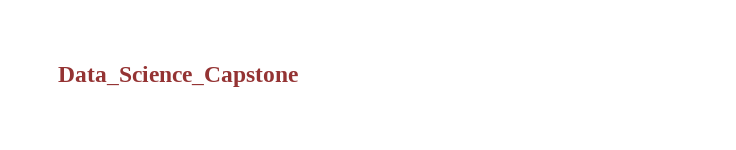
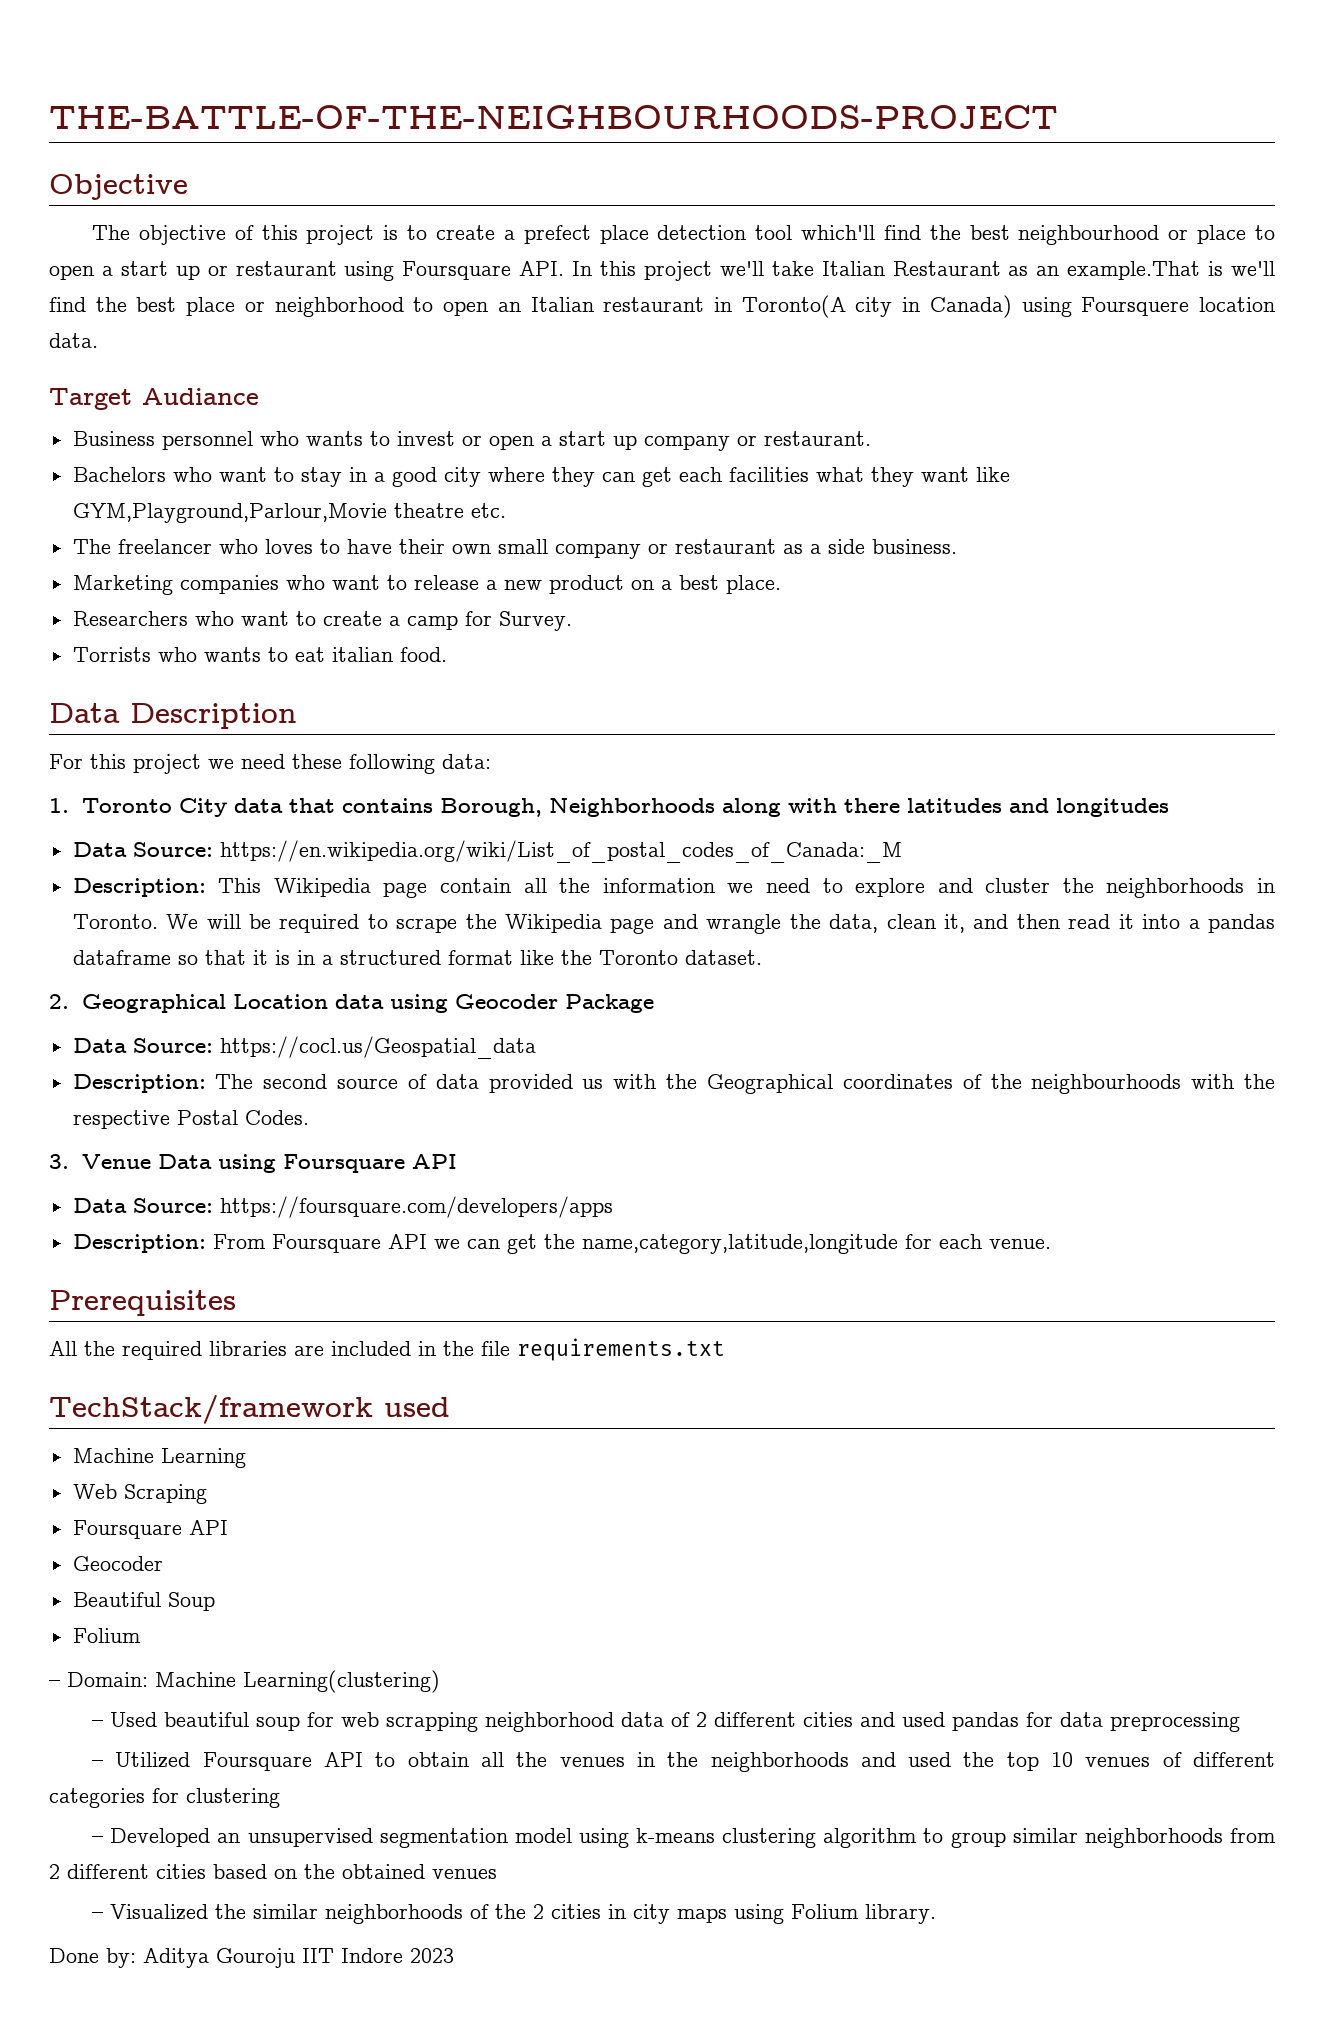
- Data_Science_Capstone
+ THE-BATTLE-OF-THE-NEIGHBOURHOODS-PROJECT
+ Objective
+ The objective of this project is to create a prefect place detection tool which'll find the best neighbourhood or place to open a start up or restaurant using Foursquare API. In this project we'll take Italian Restaurant as an example.That is we'll find the best place or neighborhood to open an Italian restaurant in Toronto(A city in Canada) using Foursquere location data.
+ Target Audiance
+ Business personnel who wants to invest or open a start up company or restaurant.
+ Bachelors who want to stay in a good city where they can get each facilities what they want like GYM,Playground,Parlour,Movie theatre etc.
+ The freelancer who loves to have their own small company or restaurant as a side business.
+ Marketing companies who want to release a new product on a best place.
+ Researchers who want to create a camp for Survey.
+ Torrists who wants to eat italian food.
+ Data Description
+ For this project we need these following data:
+ 1. Toronto City data that contains Borough, Neighborhoods along with there latitudes and longitudes
+ Data Source: https://en.wikipedia.org/wiki/List_of_postal_codes_of_Canada:_M
+ Description: This Wikipedia page contain all the information we need to explore and cluster the neighborhoods in Toronto. We will be required to scrape the Wikipedia page and wrangle the data, clean it, and then read it into a pandas dataframe so that it is in a structured format like the Toronto dataset.
+ 2. Geographical Location data using Geocoder Package
+ Data Source: https://cocl.us/Geospatial_data
+ Description: The second source of data provided us with the Geographical coordinates of the neighbourhoods with the respective Postal Codes.
+ 3. Venue Data using Foursquare API
+ Data Source: https://foursquare.com/developers/apps
+ Description: From Foursquare API we can get the name,category,latitude,longitude for each venue.
+ Prerequisites
+ All the required libraries are included in the file requirements.txt
+ TechStack/framework used
+ Machine Learning
+ Web Scraping
+ Foursquare API
+ Geocoder
+ Beautiful Soup
+ Folium
+ – Domain: Machine Learning(clustering)
+ – Used beautiful soup for web scrapping neighborhood data of 2 different cities and used pandas for data preprocessing
+ – Utilized Foursquare API to obtain all the venues in the neighborhoods and used the top 10 venues of different categories for clustering
+ – Developed an unsupervised segmentation model using k-means clustering algorithm to group similar neighborhoods from 2 different cities based on the obtained venues
+ – Visualized the similar neighborhoods of the 2 cities in city maps using Folium library.
+ Done by: Aditya Gouroju IIT Indore 2023

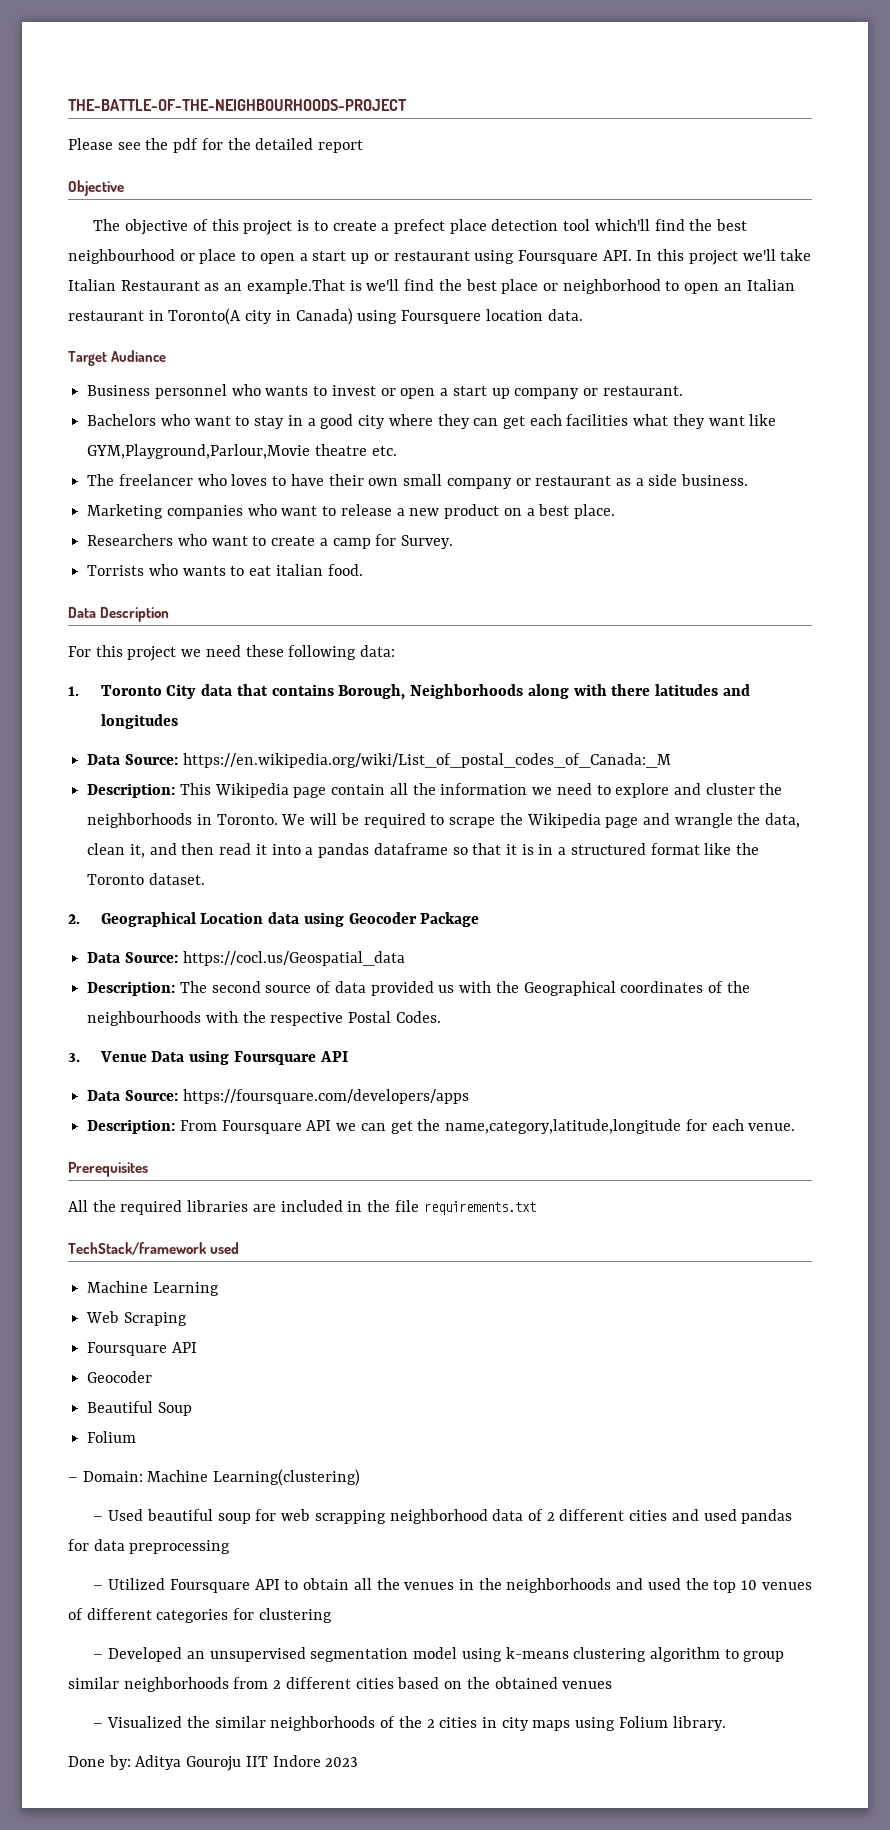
+ Please see the pdf for the detailed report

